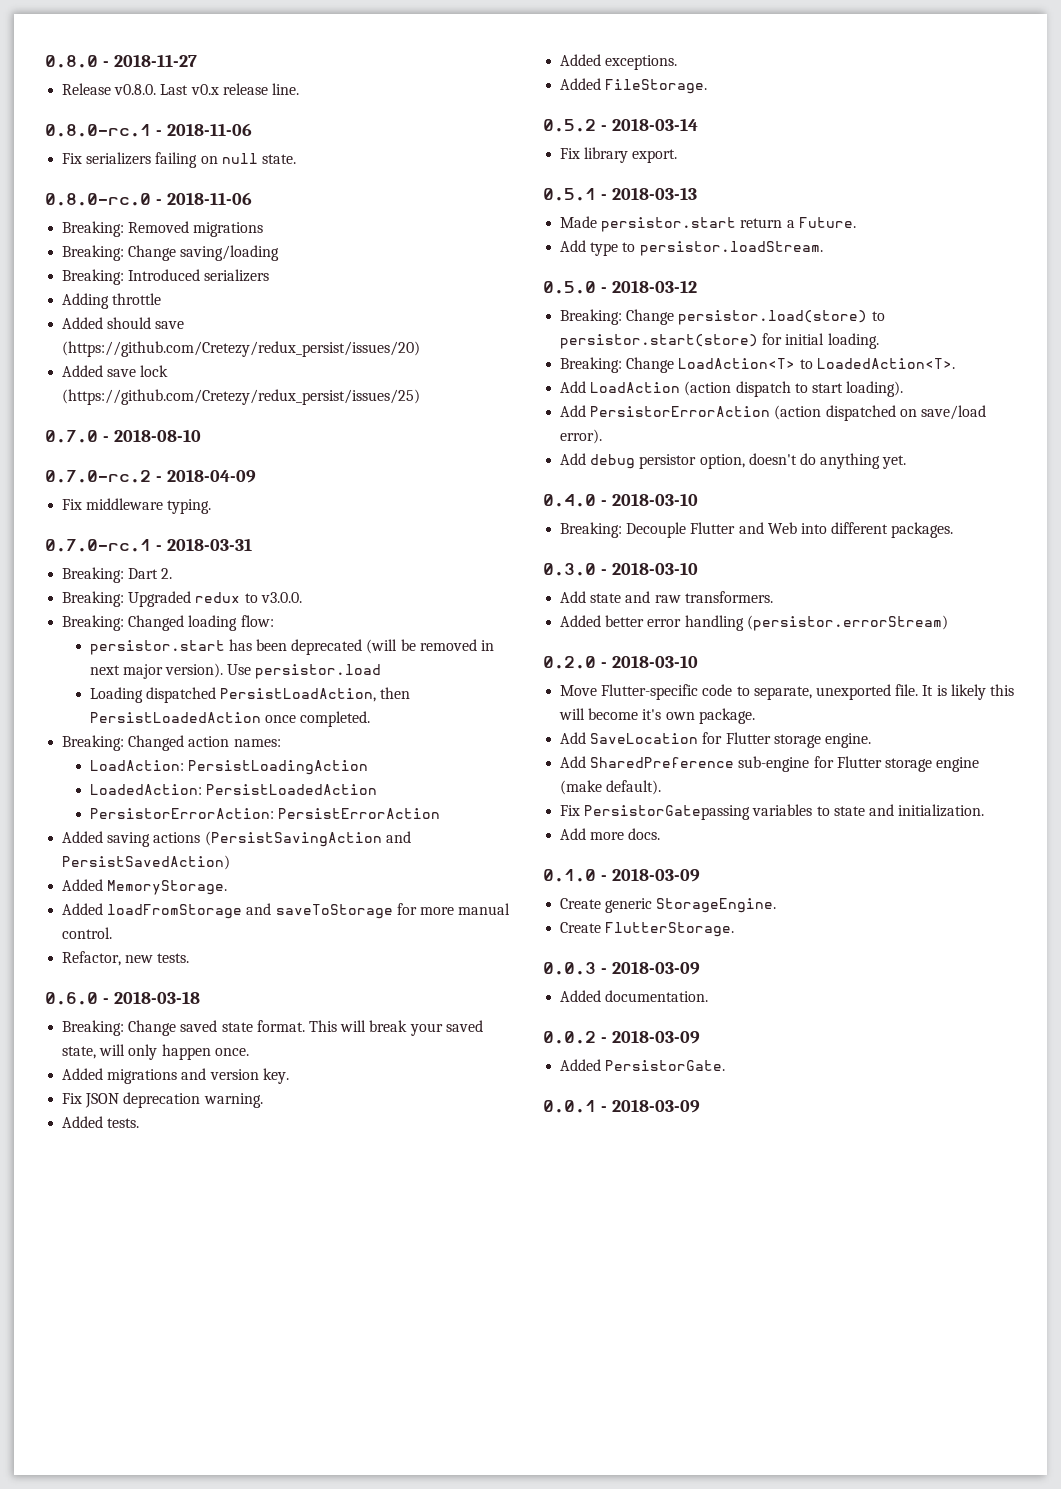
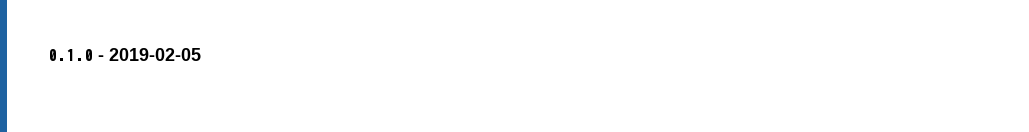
- 0.8.0 - 2018-11-27
- Release v0.8.0. Last v0.x release line.
- 0.8.0-rc.1 - 2018-11-06
- Fix serializers failing on null state.
- 0.8.0-rc.0 - 2018-11-06
- Breaking: Removed migrations
- Breaking: Change saving/loading
- Breaking: Introduced serializers
- Adding throttle
- Added should save (https://github.com/Cretezy/redux_persist/issues/20)
- Added save lock (https://github.com/Cretezy/redux_persist/issues/25)
- 0.7.0 - 2018-08-10
- 0.7.0-rc.2 - 2018-04-09
- Fix middleware typing.
- 0.7.0-rc.1 - 2018-03-31
- Breaking: Dart 2.
- Breaking: Upgraded redux to v3.0.0.
- Breaking: Changed loading flow:
- persistor.start has been deprecated (will be removed in next major version). Use persistor.load
- Loading dispatched PersistLoadAction, then PersistLoadedAction once completed.
- Breaking: Changed action names:
- LoadAction: PersistLoadingAction
- LoadedAction: PersistLoadedAction
- PersistorErrorAction: PersistErrorAction
- Added saving actions (PersistSavingAction and PersistSavedAction)
- Added MemoryStorage.
- Added loadFromStorage and saveToStorage for more manual control.
- Refactor, new tests.
- 0.6.0 - 2018-03-18
- Breaking: Change saved state format. This will break your saved state, will only happen once.
- Added migrations and version key.
- Fix JSON deprecation warning.
- Added tests.
- Added exceptions.
- Added FileStorage.
- 0.5.2 - 2018-03-14
- Fix library export.
- 0.5.1 - 2018-03-13
- Made persistor.start return a Future.
- Add type to persistor.loadStream.
- 0.5.0 - 2018-03-12
- Breaking: Change persistor.load(store) to persistor.start(store) for initial loading.
- Breaking: Change LoadAction<T> to LoadedAction<T>.
- Add LoadAction (action dispatch to start loading).
- Add PersistorErrorAction (action dispatched on save/load error).
- Add debug persistor option, doesn't do anything yet.
- 0.4.0 - 2018-03-10
- Breaking: Decouple Flutter and Web into different packages.
- 0.3.0 - 2018-03-10
- Add state and raw transformers.
- Added better error handling (persistor.errorStream)
- 0.2.0 - 2018-03-10
- Move Flutter-specific code to separate, unexported file. It is likely this will become it's own package.
- Add SaveLocation for Flutter storage engine.
- Add SharedPreference sub-engine for Flutter storage engine (make default).
- Fix PersistorGatepassing variables to state and initialization.
- Add more docs.
- 0.1.0 - 2018-03-09
- Create generic StorageEngine.
- Create FlutterStorage.
- 0.0.3 - 2018-03-09
- Added documentation.
- 0.0.2 - 2018-03-09
- Added PersistorGate.
- 0.0.1 - 2018-03-09
+ 0.1.0 - 2019-02-05

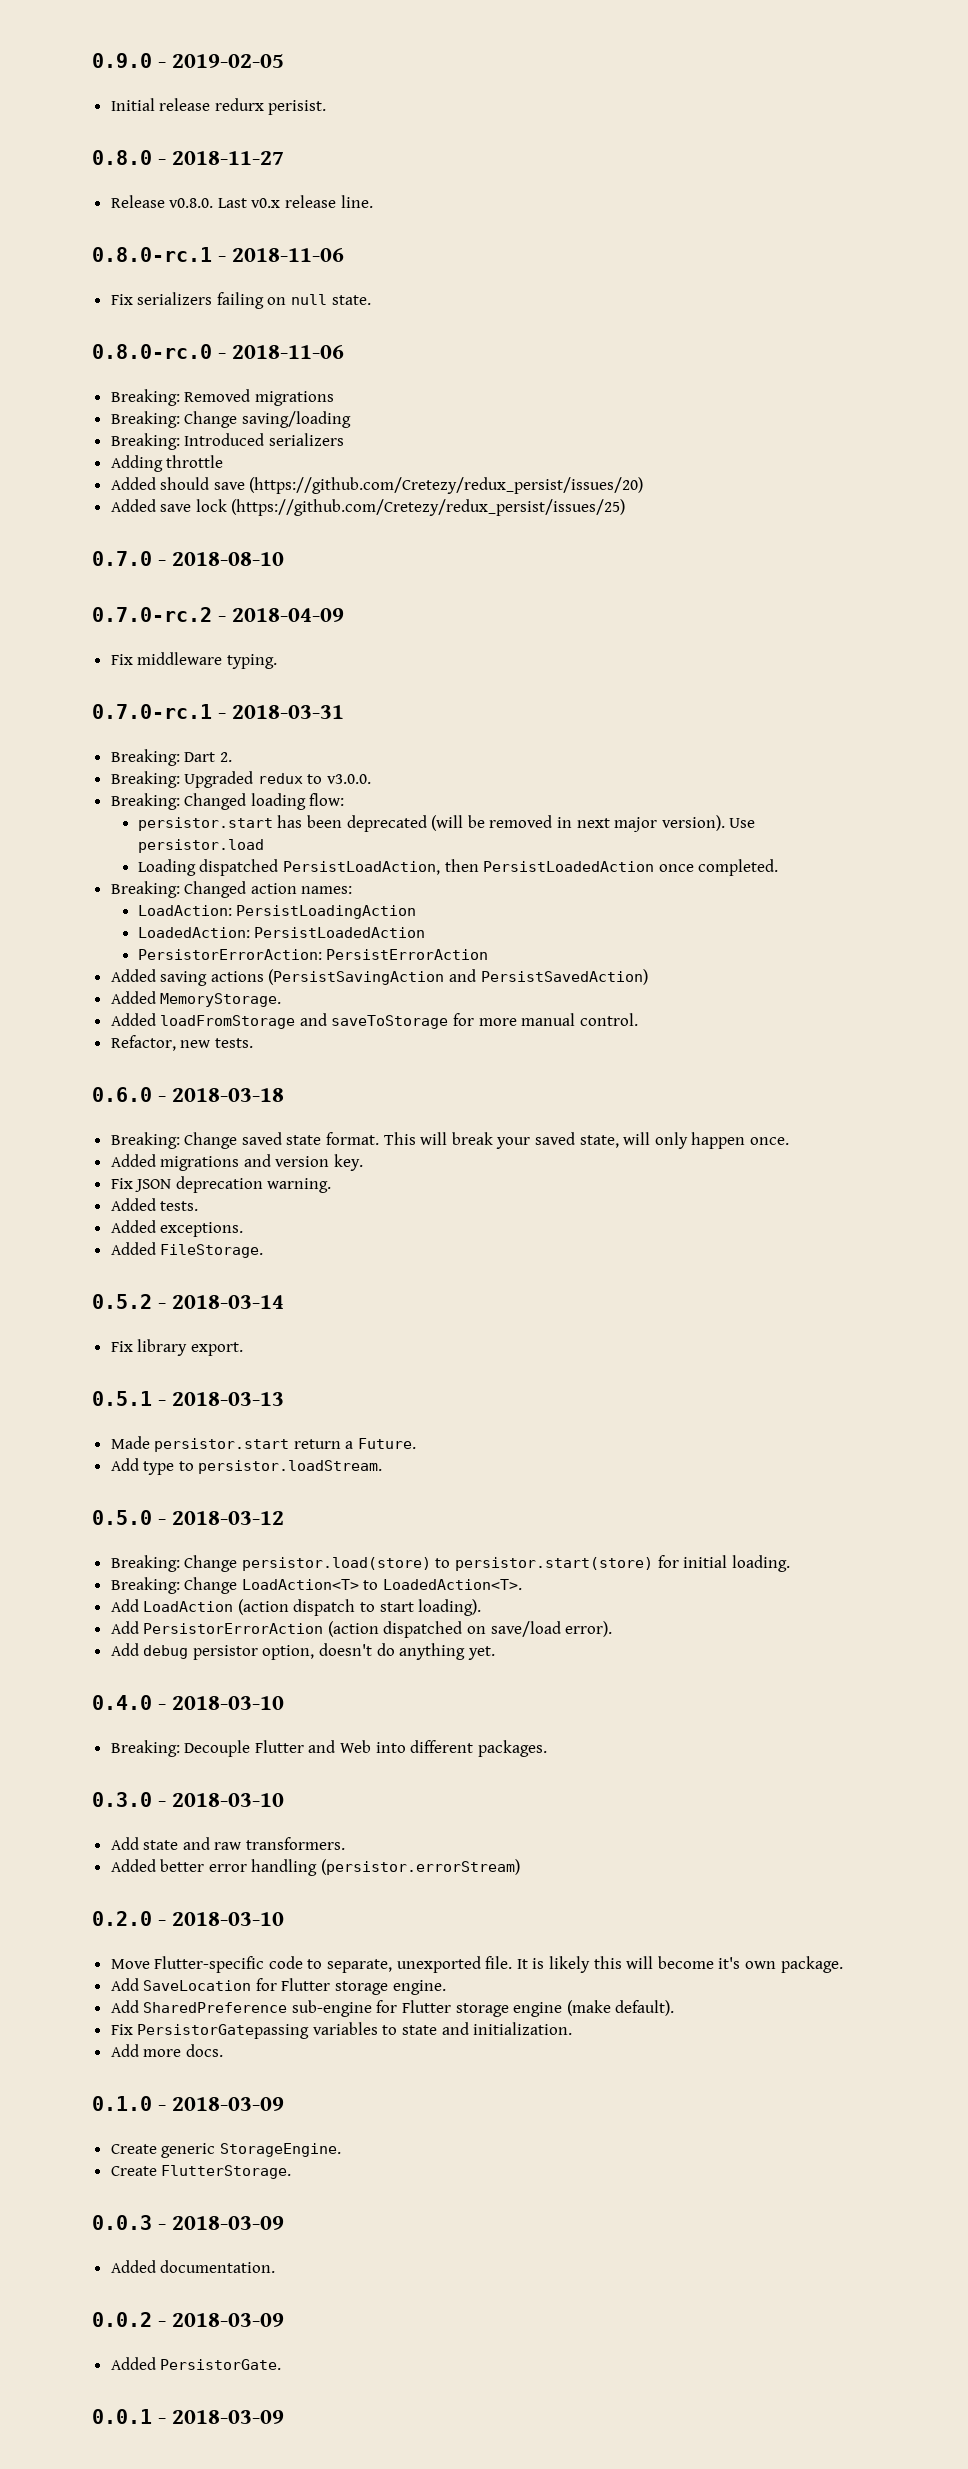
- 0.1.0 - 2019-02-05
+ 0.9.0 - 2019-02-05
+ Initial release redurx perisist.
+ 0.8.0 - 2018-11-27
+ Release v0.8.0. Last v0.x release line.
+ 0.8.0-rc.1 - 2018-11-06
+ Fix serializers failing on null state.
+ 0.8.0-rc.0 - 2018-11-06
+ Breaking: Removed migrations
+ Breaking: Change saving/loading
+ Breaking: Introduced serializers
+ Adding throttle
+ Added should save (https://github.com/Cretezy/redux_persist/issues/20)
+ Added save lock (https://github.com/Cretezy/redux_persist/issues/25)
+ 0.7.0 - 2018-08-10
+ 0.7.0-rc.2 - 2018-04-09
+ Fix middleware typing.
+ 0.7.0-rc.1 - 2018-03-31
+ Breaking: Dart 2.
+ Breaking: Upgraded redux to v3.0.0.
+ Breaking: Changed loading flow:
+ persistor.start has been deprecated (will be removed in next major version). Use persistor.load
+ Loading dispatched PersistLoadAction, then PersistLoadedAction once completed.
+ Breaking: Changed action names:
+ LoadAction: PersistLoadingAction
+ LoadedAction: PersistLoadedAction
+ PersistorErrorAction: PersistErrorAction
+ Added saving actions (PersistSavingAction and PersistSavedAction)
+ Added MemoryStorage.
+ Added loadFromStorage and saveToStorage for more manual control.
+ Refactor, new tests.
+ 0.6.0 - 2018-03-18
+ Breaking: Change saved state format. This will break your saved state, will only happen once.
+ Added migrations and version key.
+ Fix JSON deprecation warning.
+ Added tests.
+ Added exceptions.
+ Added FileStorage.
+ 0.5.2 - 2018-03-14
+ Fix library export.
+ 0.5.1 - 2018-03-13
+ Made persistor.start return a Future.
+ Add type to persistor.loadStream.
+ 0.5.0 - 2018-03-12
+ Breaking: Change persistor.load(store) to persistor.start(store) for initial loading.
+ Breaking: Change LoadAction<T> to LoadedAction<T>.
+ Add LoadAction (action dispatch to start loading).
+ Add PersistorErrorAction (action dispatched on save/load error).
+ Add debug persistor option, doesn't do anything yet.
+ 0.4.0 - 2018-03-10
+ Breaking: Decouple Flutter and Web into different packages.
+ 0.3.0 - 2018-03-10
+ Add state and raw transformers.
+ Added better error handling (persistor.errorStream)
+ 0.2.0 - 2018-03-10
+ Move Flutter-specific code to separate, unexported file. It is likely this will become it's own package.
+ Add SaveLocation for Flutter storage engine.
+ Add SharedPreference sub-engine for Flutter storage engine (make default).
+ Fix PersistorGatepassing variables to state and initialization.
+ Add more docs.
+ 0.1.0 - 2018-03-09
+ Create generic StorageEngine.
+ Create FlutterStorage.
+ 0.0.3 - 2018-03-09
+ Added documentation.
+ 0.0.2 - 2018-03-09
+ Added PersistorGate.
+ 0.0.1 - 2018-03-09

